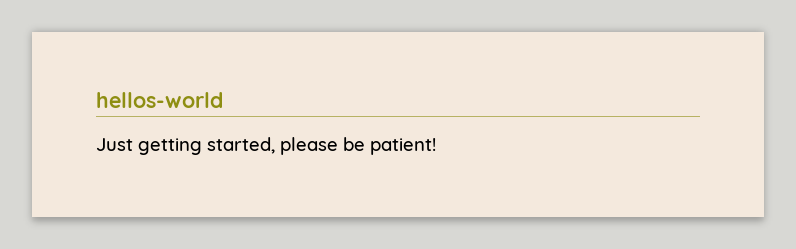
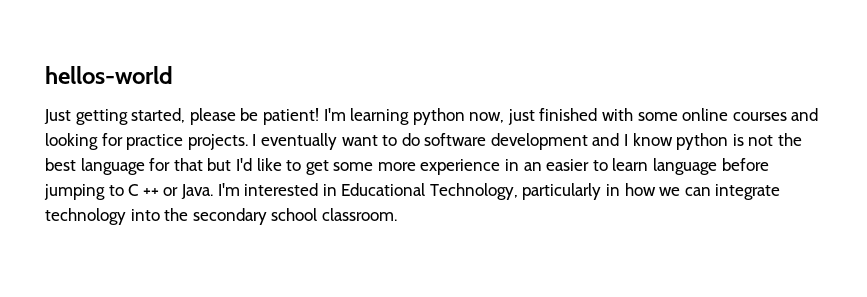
+ I'm learning python now, just finished with some online courses and looking for practice projects. I eventually want to do software development and I know python is not the best language for that but I'd like to get some more experience in an easier to learn language before jumping to C ++ or Java. I'm interested in Educational Technology, particularly in how we can integrate technology into the secondary school classroom.

